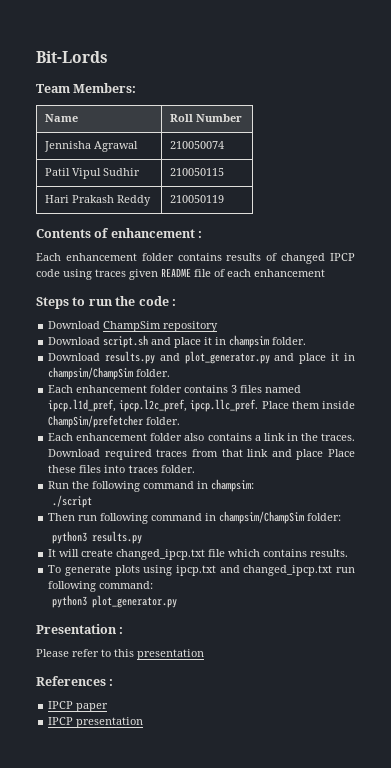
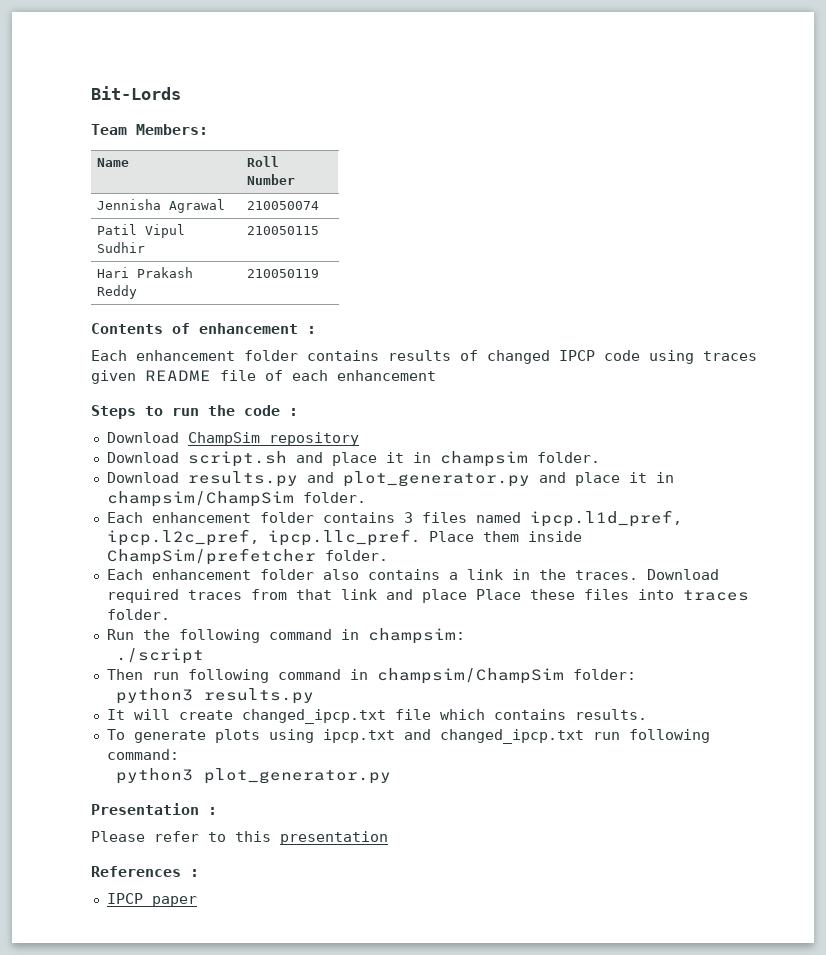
- IPCP presentation

